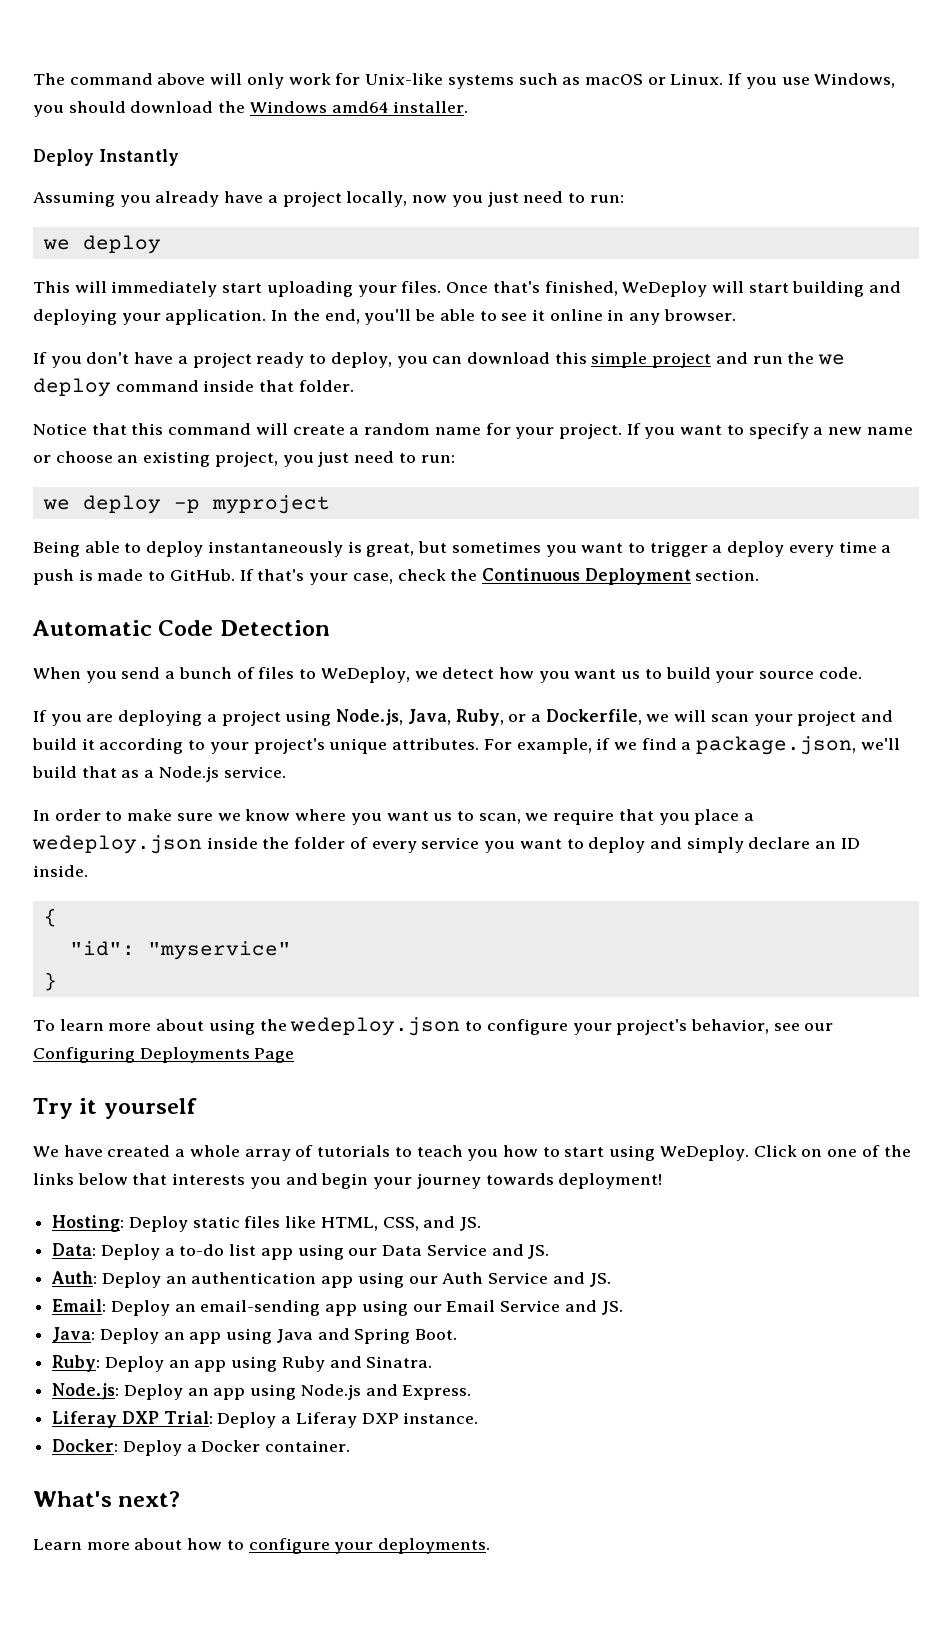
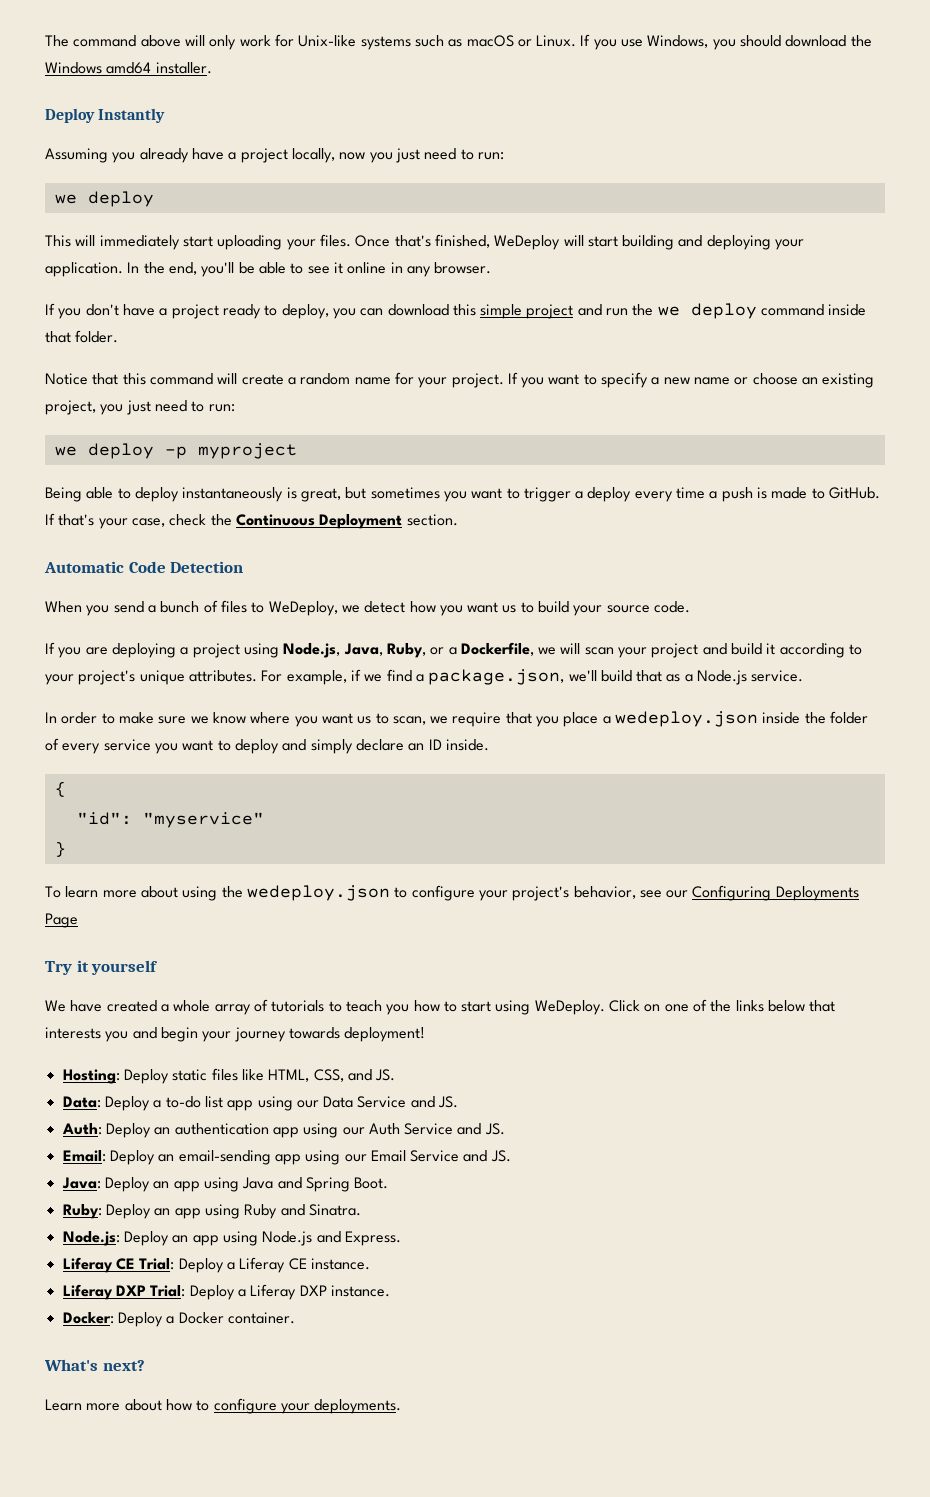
+ Liferay CE Trial: Deploy a Liferay CE instance.

